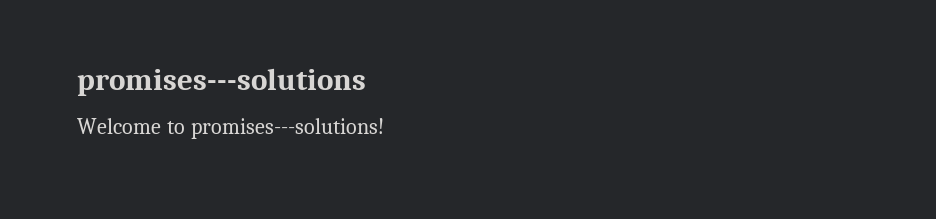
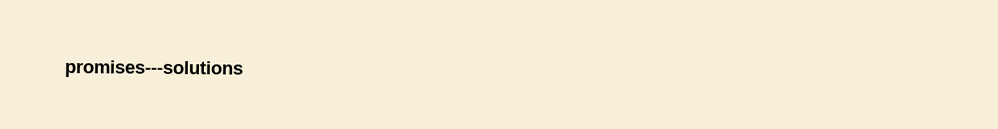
- Welcome to promises---solutions!

